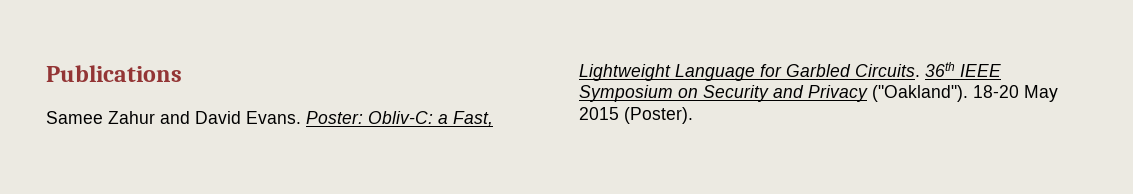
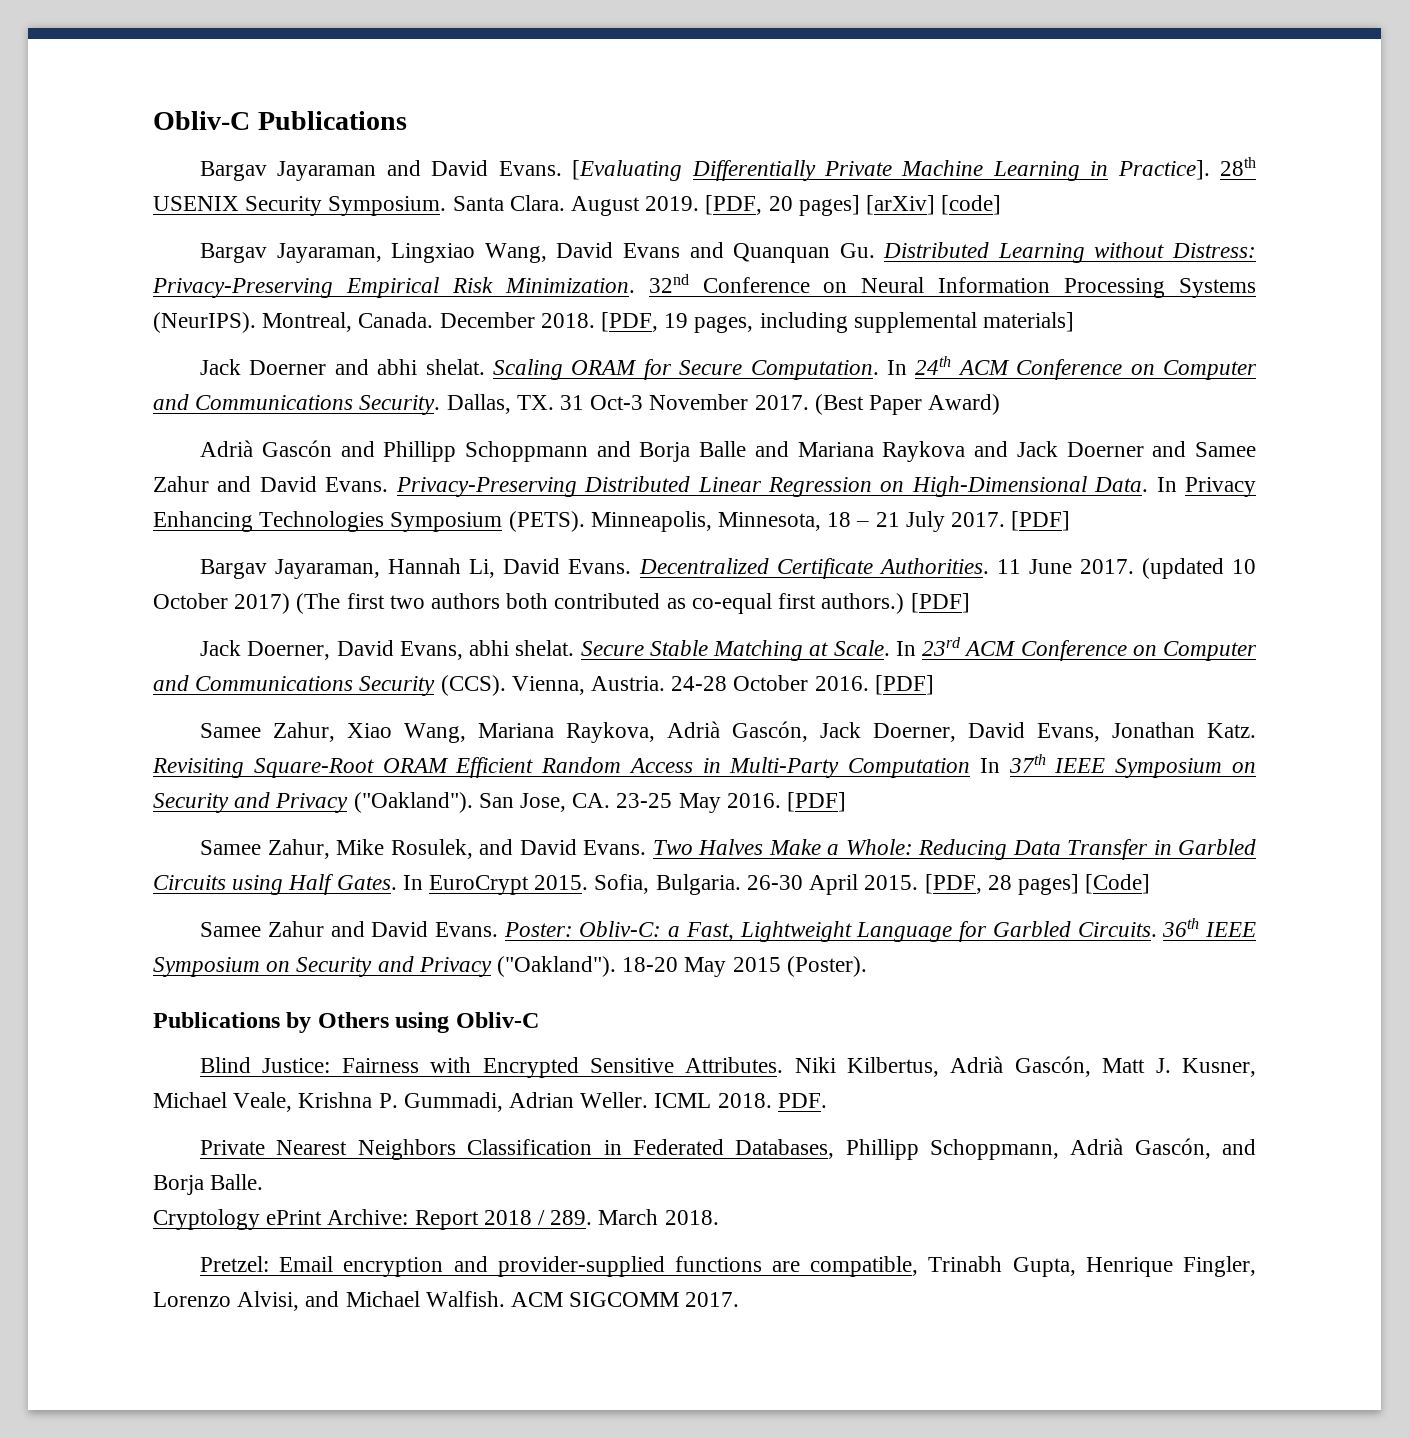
- Publications
+ Obliv-C Publications
+ Bargav Jayaraman and David Evans. [Evaluating Differentially Private Machine Learning in Practice]. 28th USENIX Security Symposium. Santa Clara. August 2019. [PDF, 20 pages] [arXiv] [code]
+ Bargav Jayaraman, Lingxiao Wang, David Evans and Quanquan Gu. Distributed Learning without Distress: Privacy-Preserving Empirical Risk Minimization. 32nd Conference on Neural Information Processing Systems (NeurIPS). Montreal, Canada. December 2018. [PDF, 19 pages, including supplemental materials]
+ Jack Doerner and abhi shelat. Scaling ORAM for Secure Computation. In 24th ACM Conference on Computer and Communications Security. Dallas, TX. 31 Oct-3 November 2017. (Best Paper Award)
+ Adrià Gascón and Phillipp Schoppmann and Borja Balle and Mariana Raykova and Jack Doerner and Samee Zahur and David Evans. Privacy-Preserving Distributed Linear Regression on High-Dimensional Data. In Privacy Enhancing Technologies Symposium (PETS). Minneapolis, Minnesota, 18 – 21 July 2017. [PDF]
+ Bargav Jayaraman, Hannah Li, David Evans. Decentralized Certificate Authorities. 11 June 2017. (updated 10 October 2017) (The first two authors both contributed as co-equal first authors.) [PDF]
+ Jack Doerner, David Evans, abhi shelat. Secure Stable Matching at Scale. In 23rd ACM Conference on Computer and Communications Security (CCS). Vienna, Austria. 24-28 October 2016. [PDF]
+ Samee Zahur, Xiao Wang, Mariana Raykova, Adrià Gascón, Jack Doerner, David Evans, Jonathan Katz. Revisiting Square-Root ORAM Efficient Random Access in Multi-Party Computation In 37th IEEE Symposium on Security and Privacy ("Oakland"). San Jose, CA. 23-25 May 2016. [PDF]
+ Samee Zahur, Mike Rosulek, and David Evans. Two Halves Make a Whole: Reducing Data Transfer in Garbled Circuits using Half Gates. In EuroCrypt 2015. Sofia, Bulgaria. 26-30 April 2015. [PDF, 28 pages] [Code]
+ Publications by Others using Obliv-C
+ Blind Justice: Fairness with Encrypted Sensitive Attributes. Niki Kilbertus, Adrià Gascón, Matt J. Kusner, Michael Veale, Krishna P. Gummadi, Adrian Weller. ICML 2018. PDF.
+ Private Nearest Neighbors Classification in Federated Databases, Phillipp Schoppmann, Adrià Gascón, and Borja Balle.
+ Cryptology ePrint Archive: Report 2018 / 289. March 2018.
+ Pretzel: Email encryption and provider-supplied functions are compatible, Trinabh Gupta, Henrique Fingler, Lorenzo Alvisi, and Michael Walfish. ACM SIGCOMM 2017.

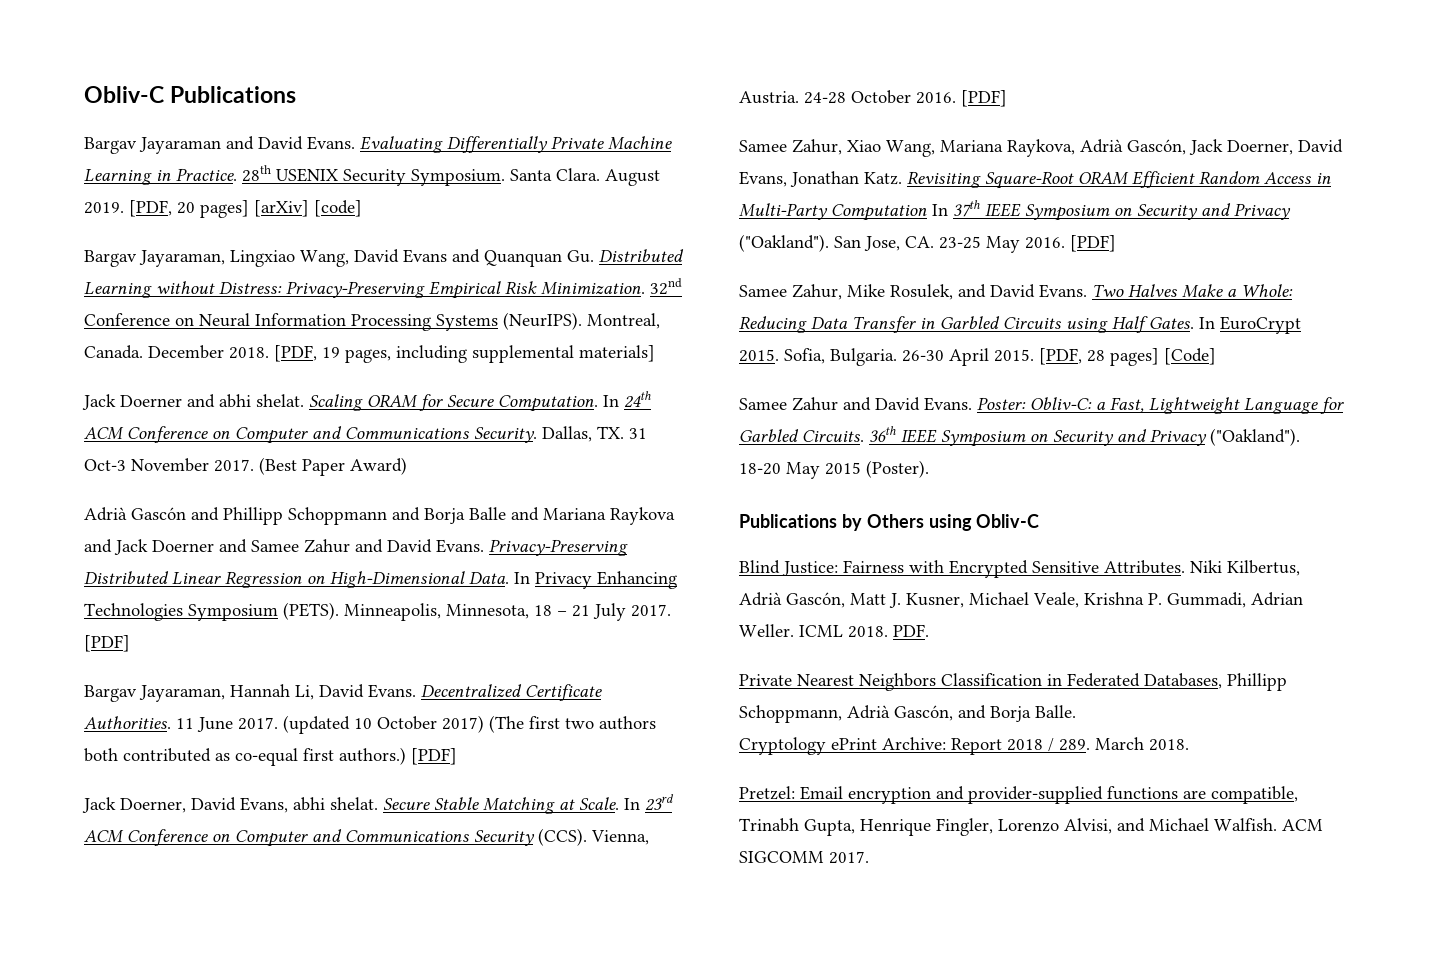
- [Evaluating Differentially Private Machine Learning in Practice].
+ Evaluating Differentially Private Machine Learning in Practice.

